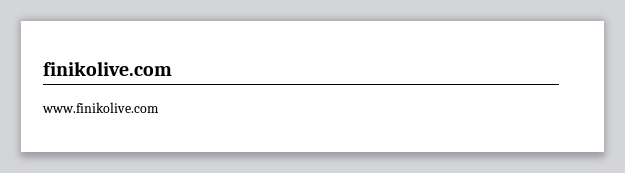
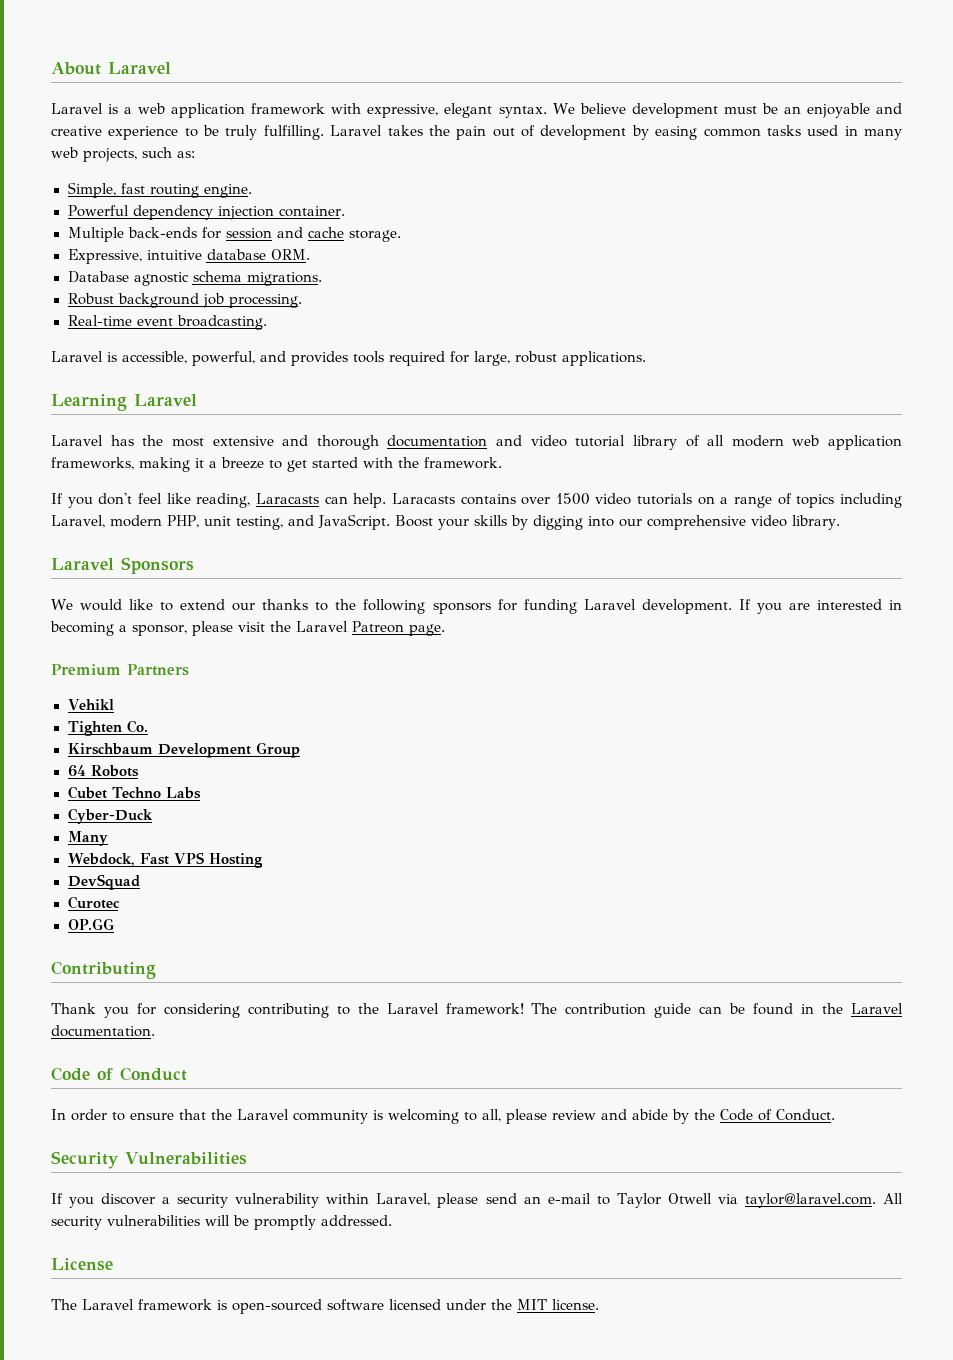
- finikolive.com
- www.finikolive.com
+ About Laravel
+ Laravel is a web application framework with expressive, elegant syntax. We believe development must be an enjoyable and creative experience to be truly fulfilling. Laravel takes the pain out of development by easing common tasks used in many web projects, such as:
+ Simple, fast routing engine.
+ Powerful dependency injection container.
+ Multiple back-ends for session and cache storage.
+ Expressive, intuitive database ORM.
+ Database agnostic schema migrations.
+ Robust background job processing.
+ Real-time event broadcasting.
+ Laravel is accessible, powerful, and provides tools required for large, robust applications.
+ Learning Laravel
+ Laravel has the most extensive and thorough documentation and video tutorial library of all modern web application frameworks, making it a breeze to get started with the framework.
+ If you don't feel like reading, Laracasts can help. Laracasts contains over 1500 video tutorials on a range of topics including Laravel, modern PHP, unit testing, and JavaScript. Boost your skills by digging into our comprehensive video library.
+ Laravel Sponsors
+ We would like to extend our thanks to the following sponsors for funding Laravel development. If you are interested in becoming a sponsor, please visit the Laravel Patreon page.
+ Premium Partners
+ Vehikl
+ Tighten Co.
+ Kirschbaum Development Group
+ 64 Robots
+ Cubet Techno Labs
+ Cyber-Duck
+ Many
+ Webdock, Fast VPS Hosting
+ DevSquad
+ Curotec
+ OP.GG
+ Contributing
+ Thank you for considering contributing to the Laravel framework! The contribution guide can be found in the Laravel documentation.
+ Code of Conduct
+ In order to ensure that the Laravel community is welcoming to all, please review and abide by the Code of Conduct.
+ Security Vulnerabilities
+ If you discover a security vulnerability within Laravel, please send an e-mail to Taylor Otwell via taylor@laravel.com. All security vulnerabilities will be promptly addressed.
+ License
+ The Laravel framework is open-sourced software licensed under the MIT license.

